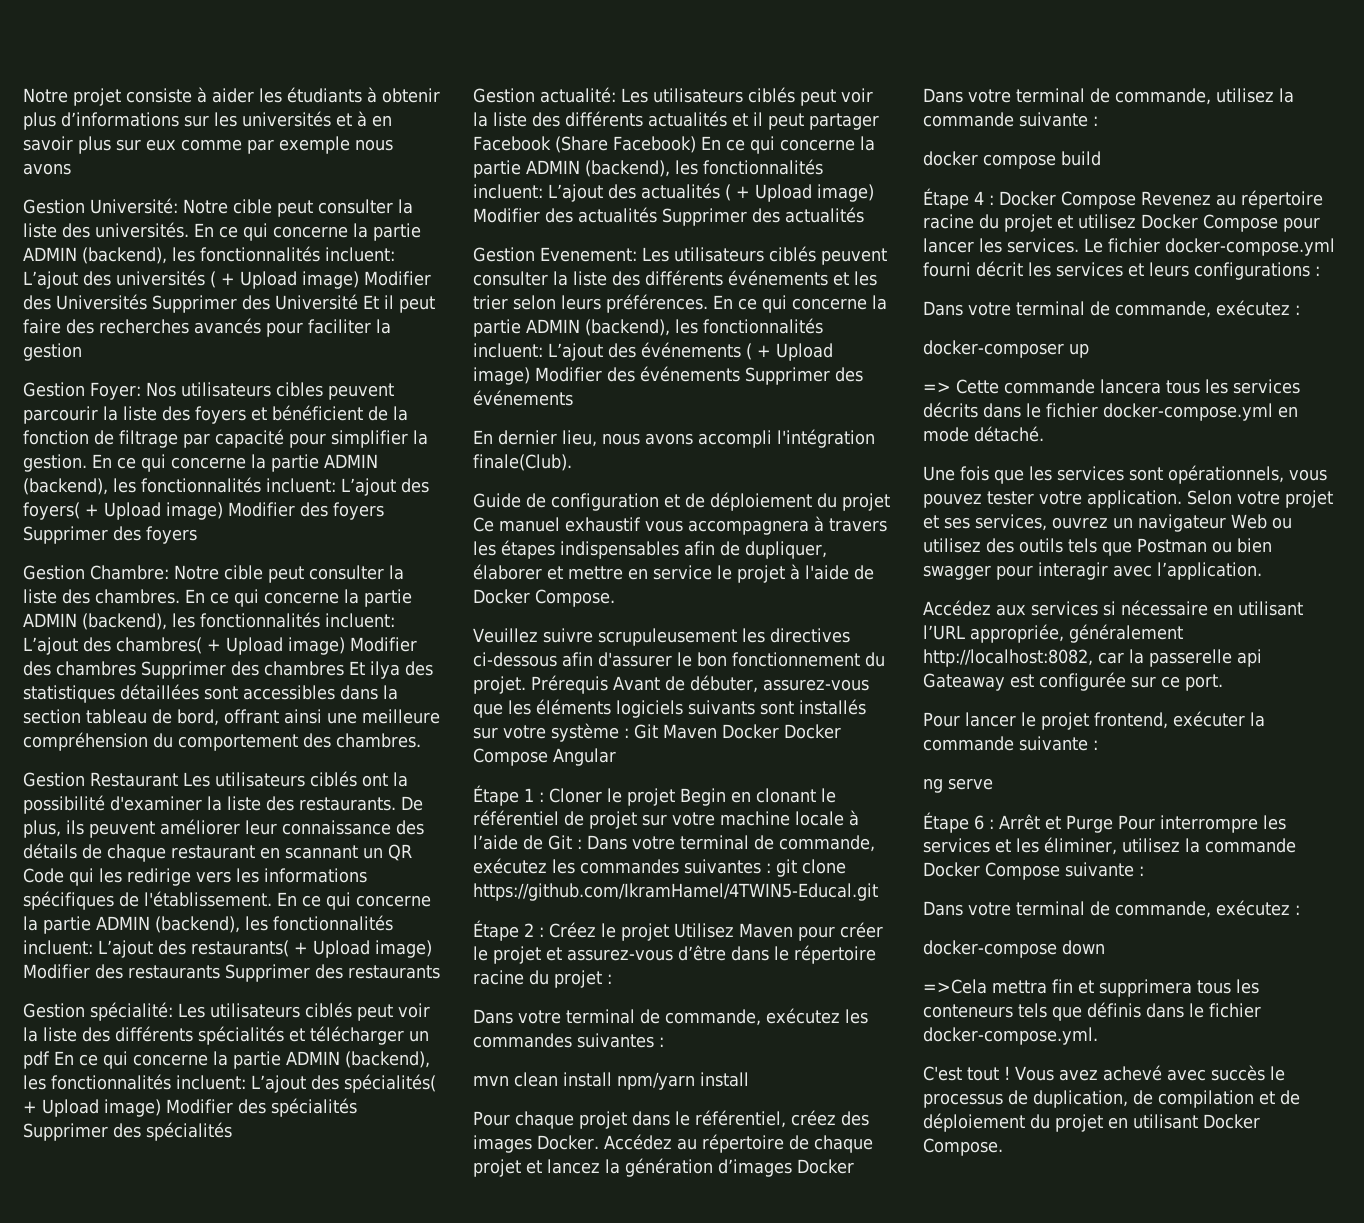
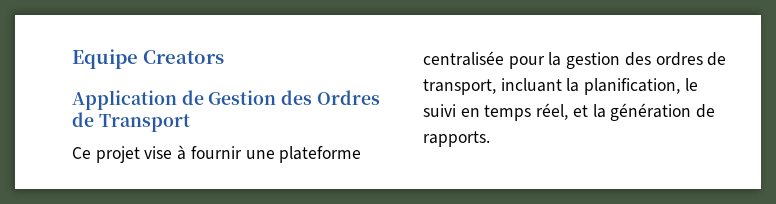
- Notre projet consiste à aider les étudiants à obtenir plus d’informations sur les universités et à en savoir plus sur eux comme par exemple nous avons
- Gestion Université: Notre cible peut consulter la liste des universités. En ce qui concerne la partie ADMIN (backend), les fonctionnalités incluent: L’ajout des universités ( + Upload image) Modifier des Universités Supprimer des Université Et il peut faire des recherches avancés pour faciliter la gestion
- Gestion Foyer: Nos utilisateurs cibles peuvent parcourir la liste des foyers et bénéficient de la fonction de filtrage par capacité pour simplifier la gestion. En ce qui concerne la partie ADMIN (backend), les fonctionnalités incluent: L’ajout des foyers( + Upload image) Modifier des foyers Supprimer des foyers
- Gestion Chambre: Notre cible peut consulter la liste des chambres. En ce qui concerne la partie ADMIN (backend), les fonctionnalités incluent: L’ajout des chambres( + Upload image) Modifier des chambres Supprimer des chambres Et ilya des statistiques détaillées sont accessibles dans la section tableau de bord, offrant ainsi une meilleure compréhension du comportement des chambres.
- Gestion Restaurant Les utilisateurs ciblés ont la possibilité d'examiner la liste des restaurants. De plus, ils peuvent améliorer leur connaissance des détails de chaque restaurant en scannant un QR Code qui les redirige vers les informations spécifiques de l'établissement. En ce qui concerne la partie ADMIN (backend), les fonctionnalités incluent: L’ajout des restaurants( + Upload image) Modifier des restaurants Supprimer des restaurants
- Gestion spécialité: Les utilisateurs ciblés peut voir la liste des différents spécialités et télécharger un pdf En ce qui concerne la partie ADMIN (backend), les fonctionnalités incluent: L’ajout des spécialités( + Upload image) Modifier des spécialités Supprimer des spécialités
- Gestion actualité: Les utilisateurs ciblés peut voir la liste des différents actualités et il peut partager Facebook (Share Facebook) En ce qui concerne la partie ADMIN (backend), les fonctionnalités incluent: L’ajout des actualités ( + Upload image) Modifier des actualités Supprimer des actualités
- Gestion Evenement: Les utilisateurs ciblés peuvent consulter la liste des différents événements et les trier selon leurs préférences. En ce qui concerne la partie ADMIN (backend), les fonctionnalités incluent: L’ajout des événements ( + Upload image) Modifier des événements Supprimer des événements
- En dernier lieu, nous avons accompli l'intégration finale(Club).
- Guide de configuration et de déploiement du projet Ce manuel exhaustif vous accompagnera à travers les étapes indispensables afin de dupliquer, élaborer et mettre en service le projet à l'aide de Docker Compose.
- Veuillez suivre scrupuleusement les directives ci-dessous afin d'assurer le bon fonctionnement du projet. Prérequis Avant de débuter, assurez-vous que les éléments logiciels suivants sont installés sur votre système : Git Maven Docker Docker Compose Angular
- Étape 1 : Cloner le projet Begin en clonant le référentiel de projet sur votre machine locale à l’aide de Git : Dans votre terminal de commande, exécutez les commandes suivantes : git clone https://github.com/IkramHamel/4TWIN5-Educal.git
- Étape 2 : Créez le projet Utilisez Maven pour créer le projet et assurez-vous d’être dans le répertoire racine du projet :
- Dans votre terminal de commande, exécutez les commandes suivantes :
- mvn clean install npm/yarn install
- Pour chaque projet dans le référentiel, créez des images Docker. Accédez au répertoire de chaque projet et lancez la génération d’images Docker Dans votre terminal de commande, utilisez la commande suivante :
- docker compose build
- Étape 4 : Docker Compose Revenez au répertoire racine du projet et utilisez Docker Compose pour lancer les services. Le fichier docker-compose.yml fourni décrit les services et leurs configurations :
- Dans votre terminal de commande, exécutez :
- docker-composer up
- => Cette commande lancera tous les services décrits dans le fichier docker-compose.yml en mode détaché.
- Une fois que les services sont opérationnels, vous pouvez tester votre application. Selon votre projet et ses services, ouvrez un navigateur Web ou utilisez des outils tels que Postman ou bien swagger pour interagir avec l’application.
- Accédez aux services si nécessaire en utilisant l’URL appropriée, généralement http://localhost:8082, car la passerelle api Gateaway est configurée sur ce port.
- Pour lancer le projet frontend, exécuter la commande suivante :
- ng serve
- Étape 6 : Arrêt et Purge Pour interrompre les services et les éliminer, utilisez la commande Docker Compose suivante :
- Dans votre terminal de commande, exécutez :
- docker-compose down
- =>Cela mettra fin et supprimera tous les conteneurs tels que définis dans le fichier docker-compose.yml.
- C'est tout ! Vous avez achevé avec succès le processus de duplication, de compilation et de déploiement du projet en utilisant Docker Compose.
+ Equipe Creators
+ Application de Gestion des Ordres de Transport
+ Ce projet vise à fournir une plateforme centralisée pour la gestion des ordres de transport, incluant la planification, le suivi en temps réel, et la génération de rapports.

